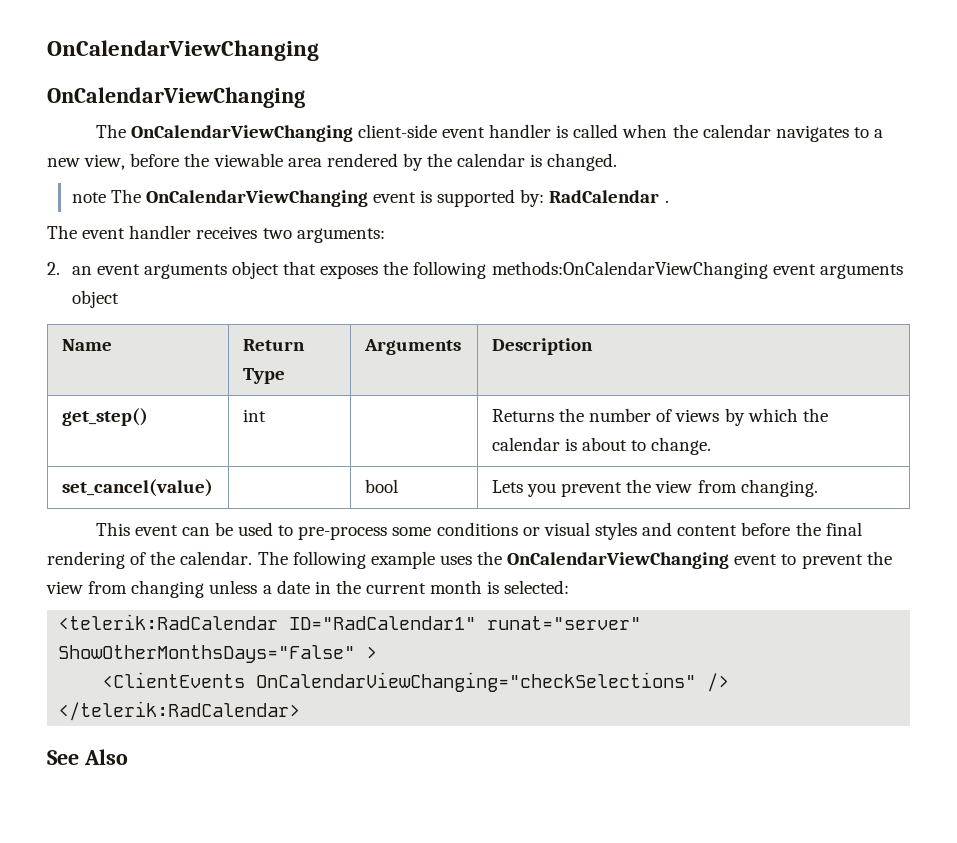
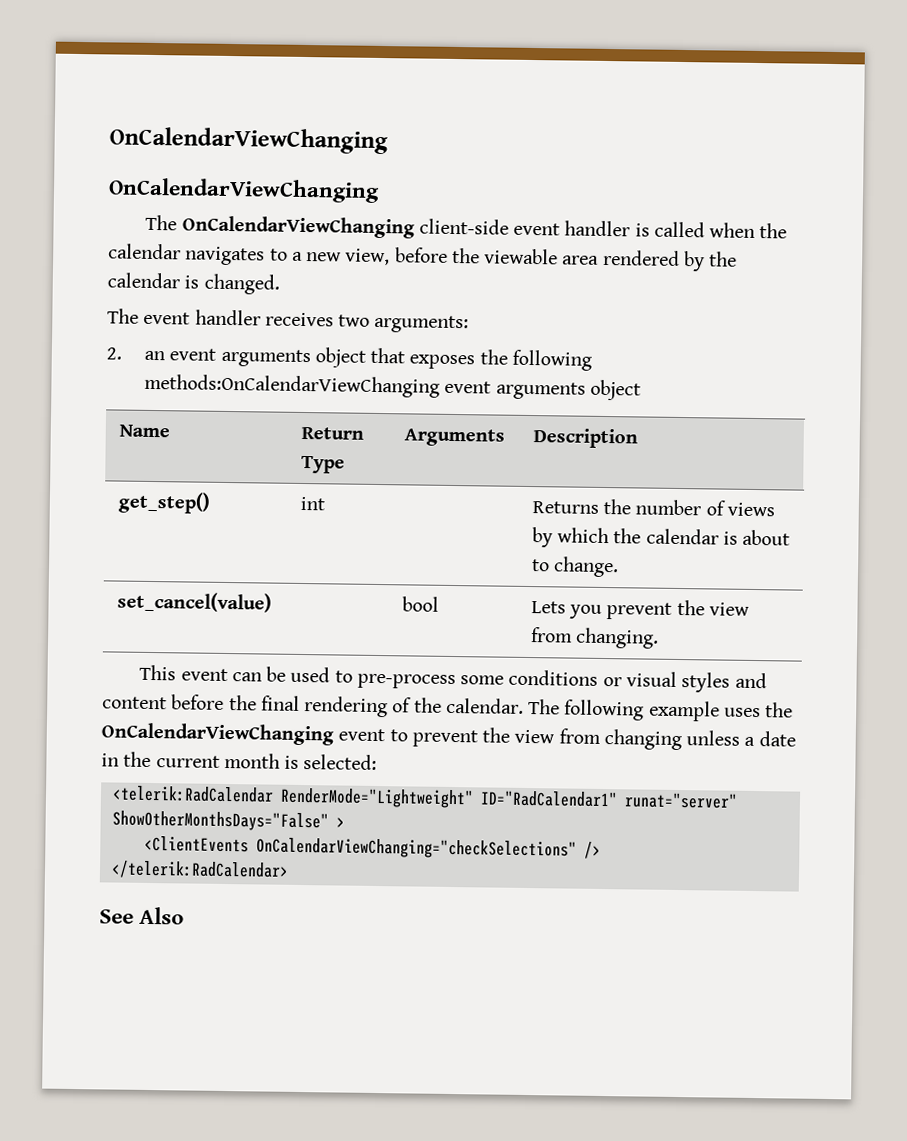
- note The OnCalendarViewChanging event is supported by: RadCalendar .
- <telerik:RadCalendar ID="RadCalendar1" runat="server" ShowOtherMonthsDays="False" >
+ <telerik:RadCalendar RenderMode="Lightweight" ID="RadCalendar1" runat="server" ShowOtherMonthsDays="False" >

